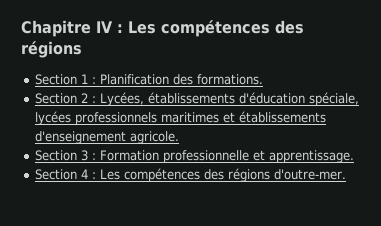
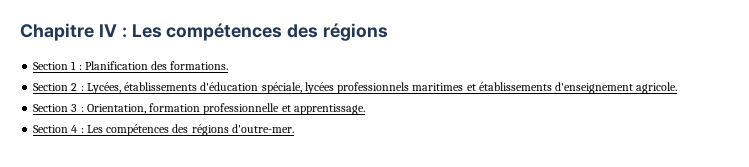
- Section 3 : Formation professionnelle et apprentissage.
+ Section 3 : Orientation, formation professionnelle et apprentissage.

